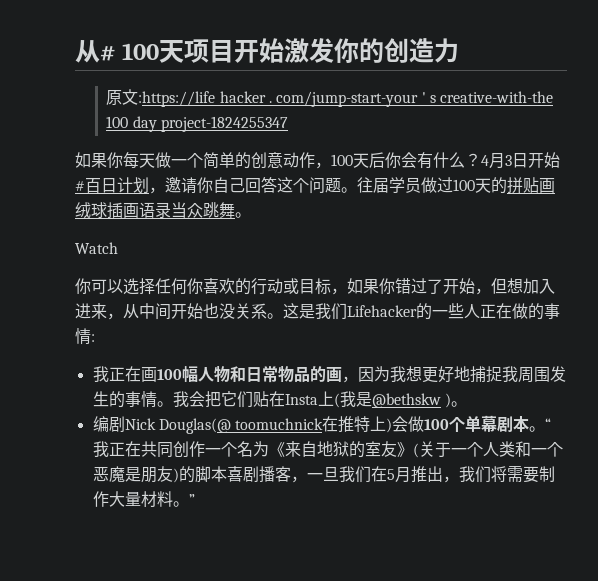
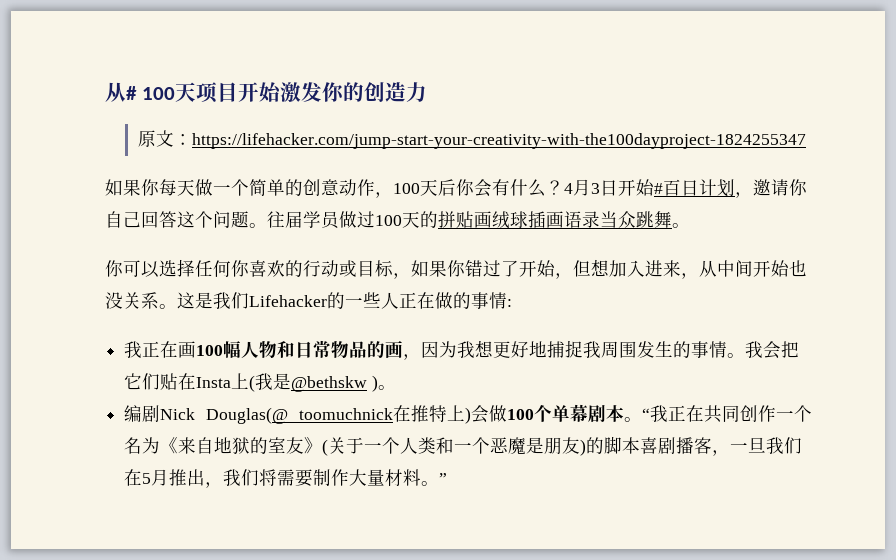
- 原文:https://life hacker . com/jump-start-your ' s creative-with-the 100 day project-1824255347
+ 原文：https://lifehacker.com/jump-start-your-creativity-with-the100dayproject-1824255347
- Watch

